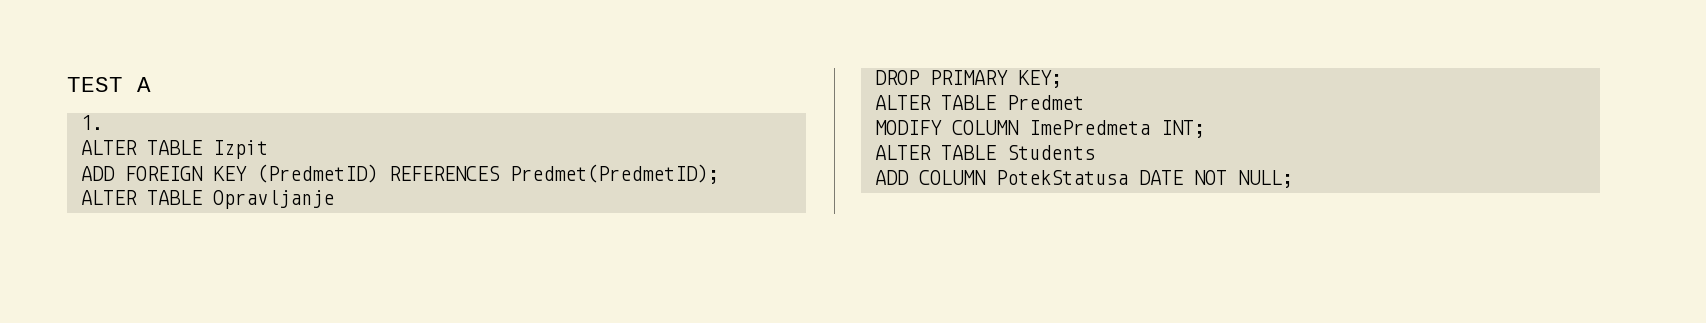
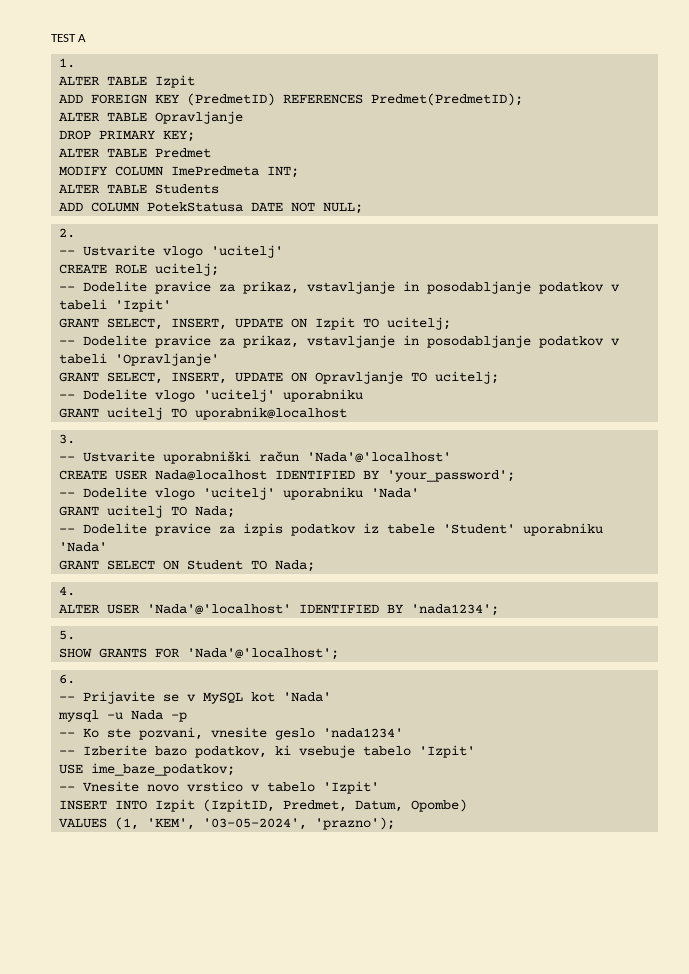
+ 2.
+ -- Ustvarite vlogo 'ucitelj'
+ CREATE ROLE ucitelj;
+ -- Dodelite pravice za prikaz, vstavljanje in posodabljanje podatkov v tabeli 'Izpit'
+ GRANT SELECT, INSERT, UPDATE ON Izpit TO ucitelj;
+ -- Dodelite pravice za prikaz, vstavljanje in posodabljanje podatkov v tabeli 'Opravljanje'
+ GRANT SELECT, INSERT, UPDATE ON Opravljanje TO ucitelj;
+ -- Dodelite vlogo 'ucitelj' uporabniku
+ GRANT ucitelj TO uporabnik@localhost
+ 3.
+ -- Ustvarite uporabniški račun 'Nada'@'localhost'
+ CREATE USER Nada@localhost IDENTIFIED BY 'your_password';
+ -- Dodelite vlogo 'ucitelj' uporabniku 'Nada'
+ GRANT ucitelj TO Nada;
+ -- Dodelite pravice za izpis podatkov iz tabele 'Student' uporabniku 'Nada'
+ GRANT SELECT ON Student TO Nada;
+ 4.
+ ALTER USER 'Nada'@'localhost' IDENTIFIED BY 'nada1234';
+ 5.
+ SHOW GRANTS FOR 'Nada'@'localhost';
+ 6.
+ -- Prijavite se v MySQL kot 'Nada'
+ mysql -u Nada -p
+ -- Ko ste pozvani, vnesite geslo 'nada1234'
+ -- Izberite bazo podatkov, ki vsebuje tabelo 'Izpit'
+ USE ime_baze_podatkov;
+ -- Vnesite novo vrstico v tabelo 'Izpit'
+ INSERT INTO Izpit (IzpitID, Predmet, Datum, Opombe)
+ VALUES (1, 'KEM', '03-05-2024', 'prazno');

